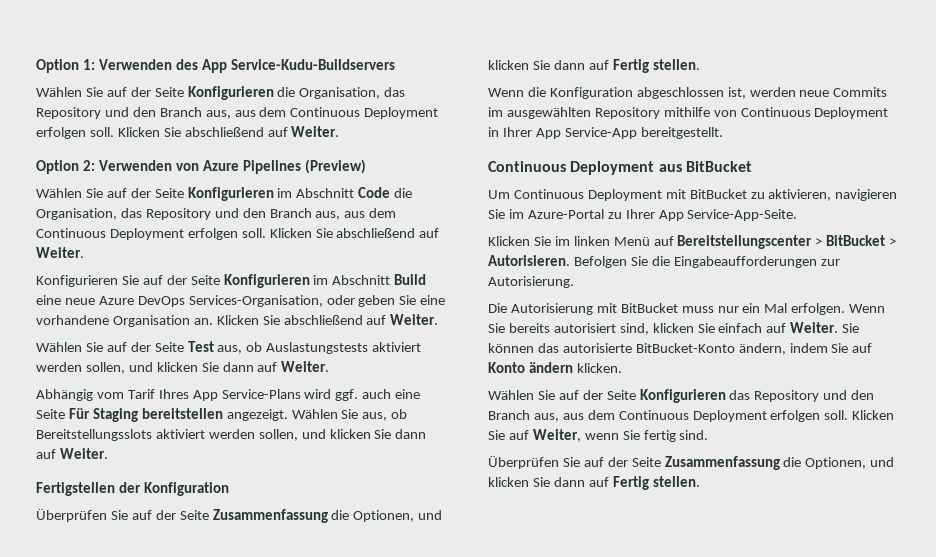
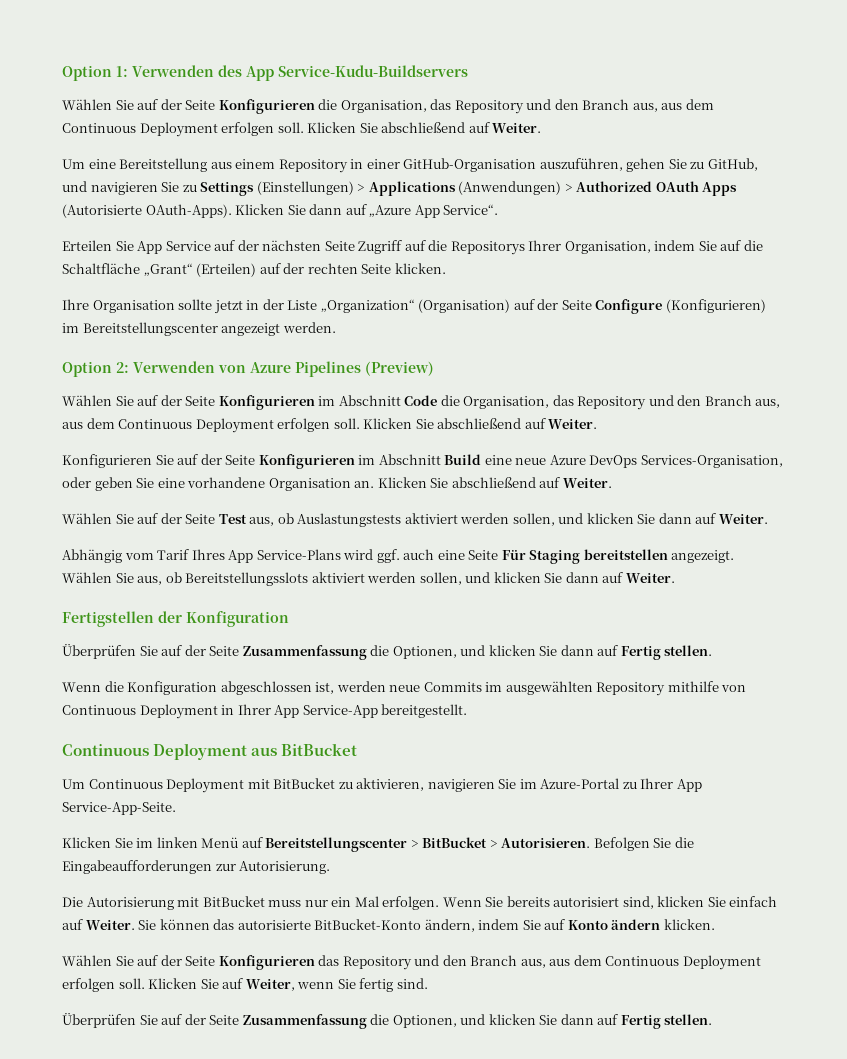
+ Um eine Bereitstellung aus einem Repository in einer GitHub-Organisation auszuführen, gehen Sie zu GitHub, und navigieren Sie zu Settings (Einstellungen) > Applications (Anwendungen) > Authorized OAuth Apps (Autorisierte OAuth-Apps). Klicken Sie dann auf „Azure App Service“.
+ Erteilen Sie App Service auf der nächsten Seite Zugriff auf die Repositorys Ihrer Organisation, indem Sie auf die Schaltfläche „Grant“ (Erteilen) auf der rechten Seite klicken.
+ Ihre Organisation sollte jetzt in der Liste „Organization“ (Organisation) auf der Seite Configure (Konfigurieren) im Bereitstellungscenter angezeigt werden.

